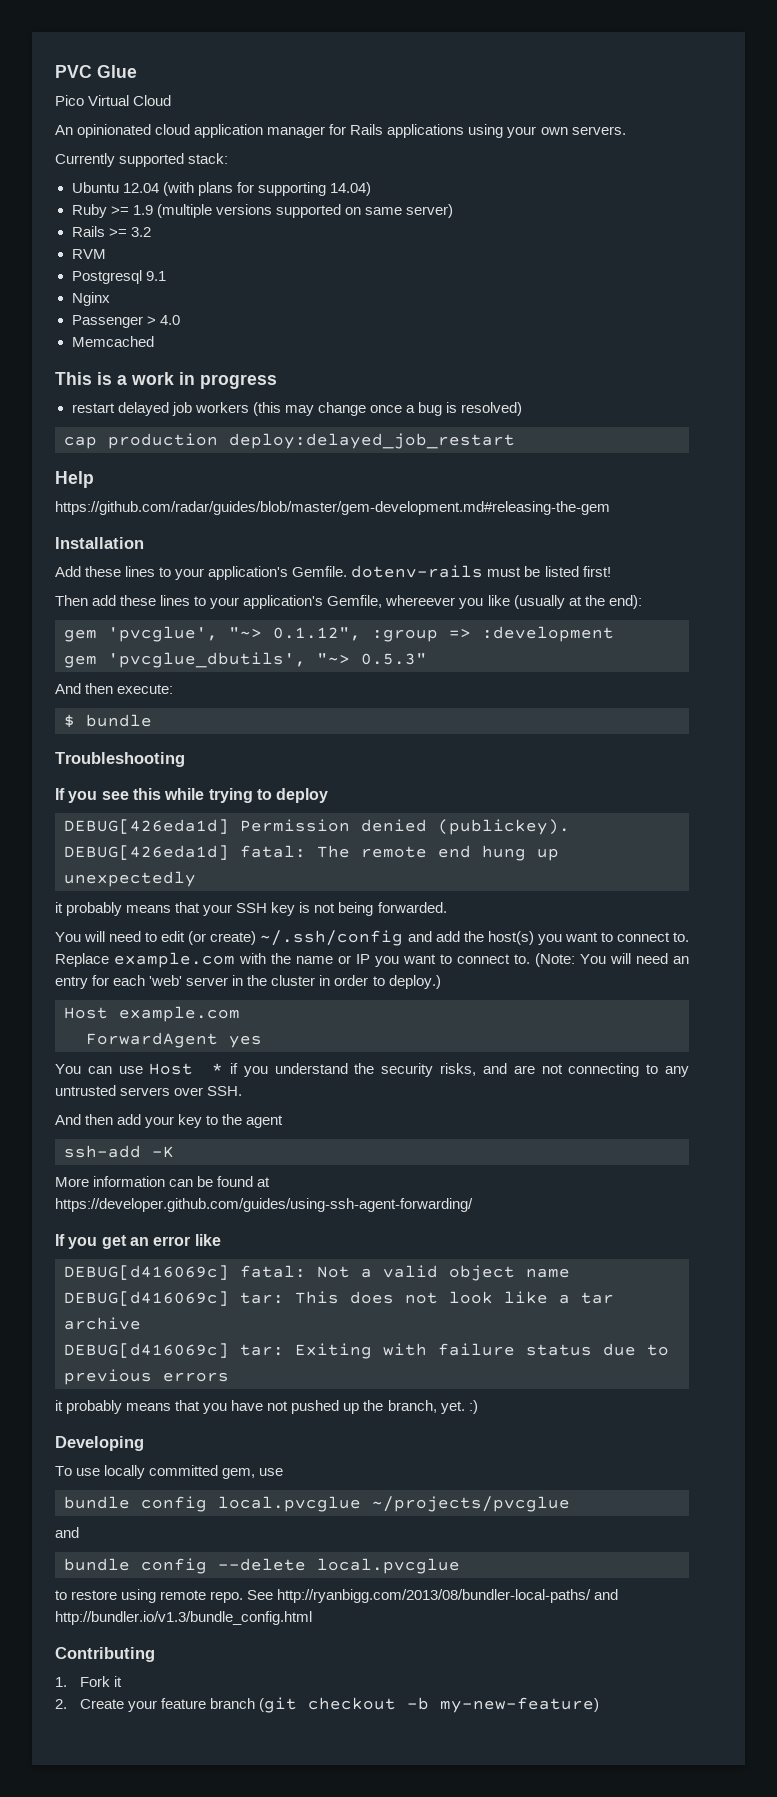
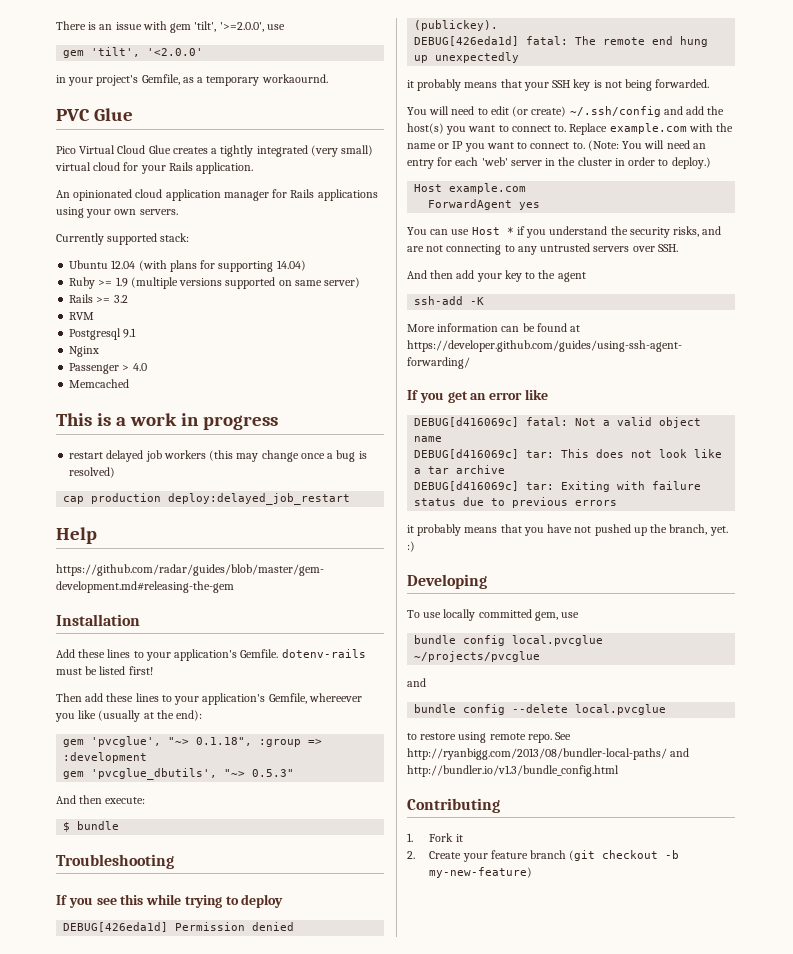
+ There is an issue with gem 'tilt', '>=2.0.0', use
+ gem 'tilt', '<2.0.0'
+ in your project's Gemfile, as a temporary workaournd.
- Pico Virtual Cloud
+ Pico Virtual Cloud Glue creates a tightly integrated (very small) virtual cloud for your Rails application.
- gem 'pvcglue', "~> 0.1.12", :group => :development
+ gem 'pvcglue', "~> 0.1.18", :group => :development

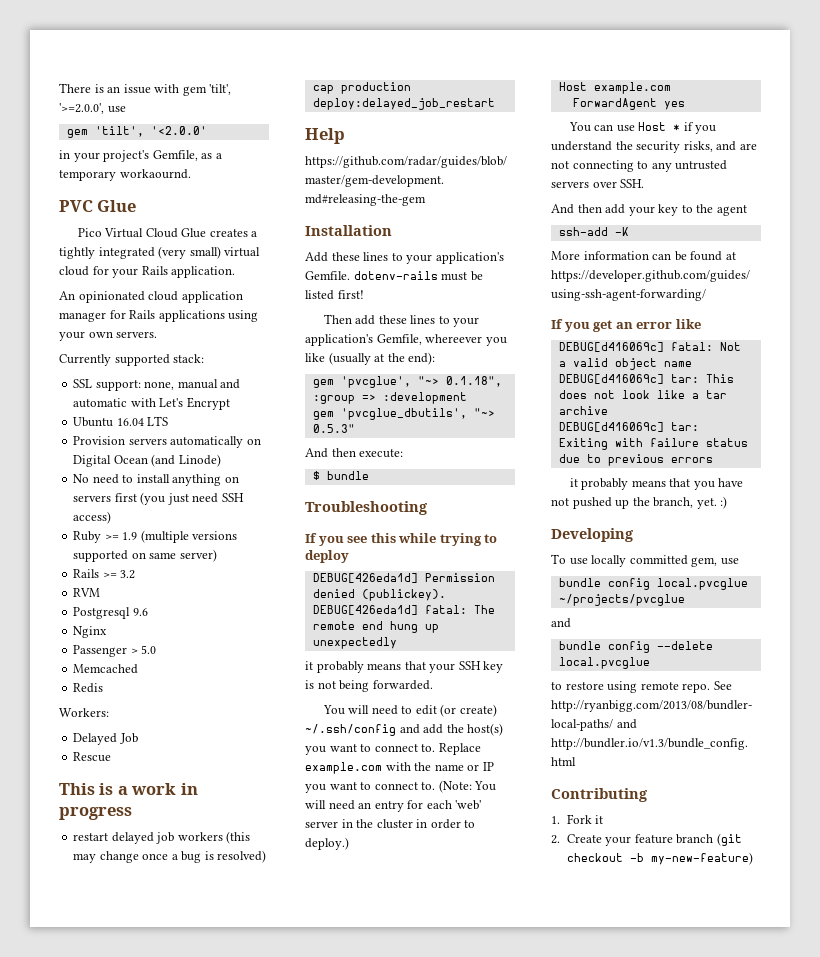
- Ubuntu 12.04 (with plans for supporting 14.04)
+ SSL support: none, manual and automatic with Let's Encrypt
+ Ubuntu 16.04 LTS
+ Provision servers automatically on Digital Ocean (and Linode)
+ No need to install anything on servers first (you just need SSH access)
- Postgresql 9.1
+ Postgresql 9.6
- Passenger > 4.0
+ Passenger > 5.0
+ Redis
+ Workers:
+ Delayed Job
+ Rescue

